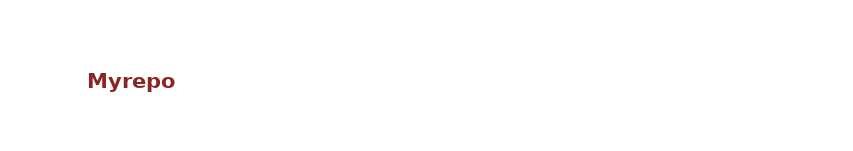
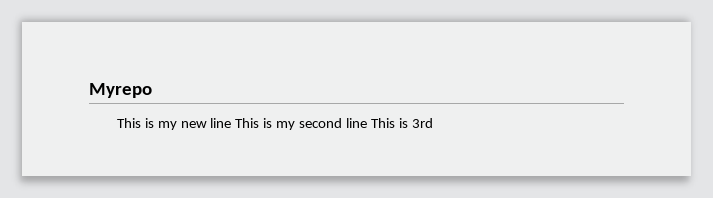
+ This is my new line This is my second line This is 3rd

